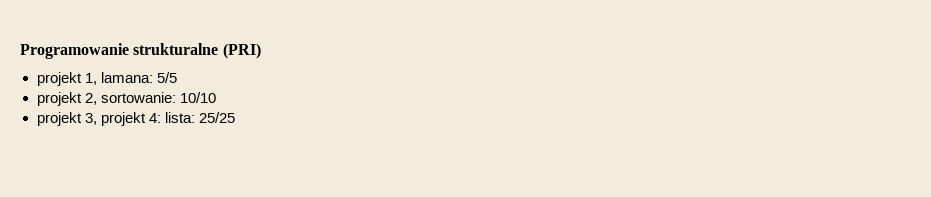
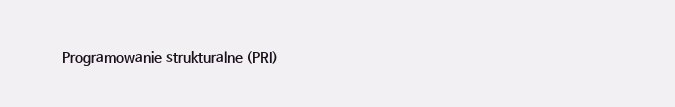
- projekt 1, lamana: 5/5
- projekt 2, sortowanie: 10/10
- projekt 3, projekt 4: lista: 25/25

